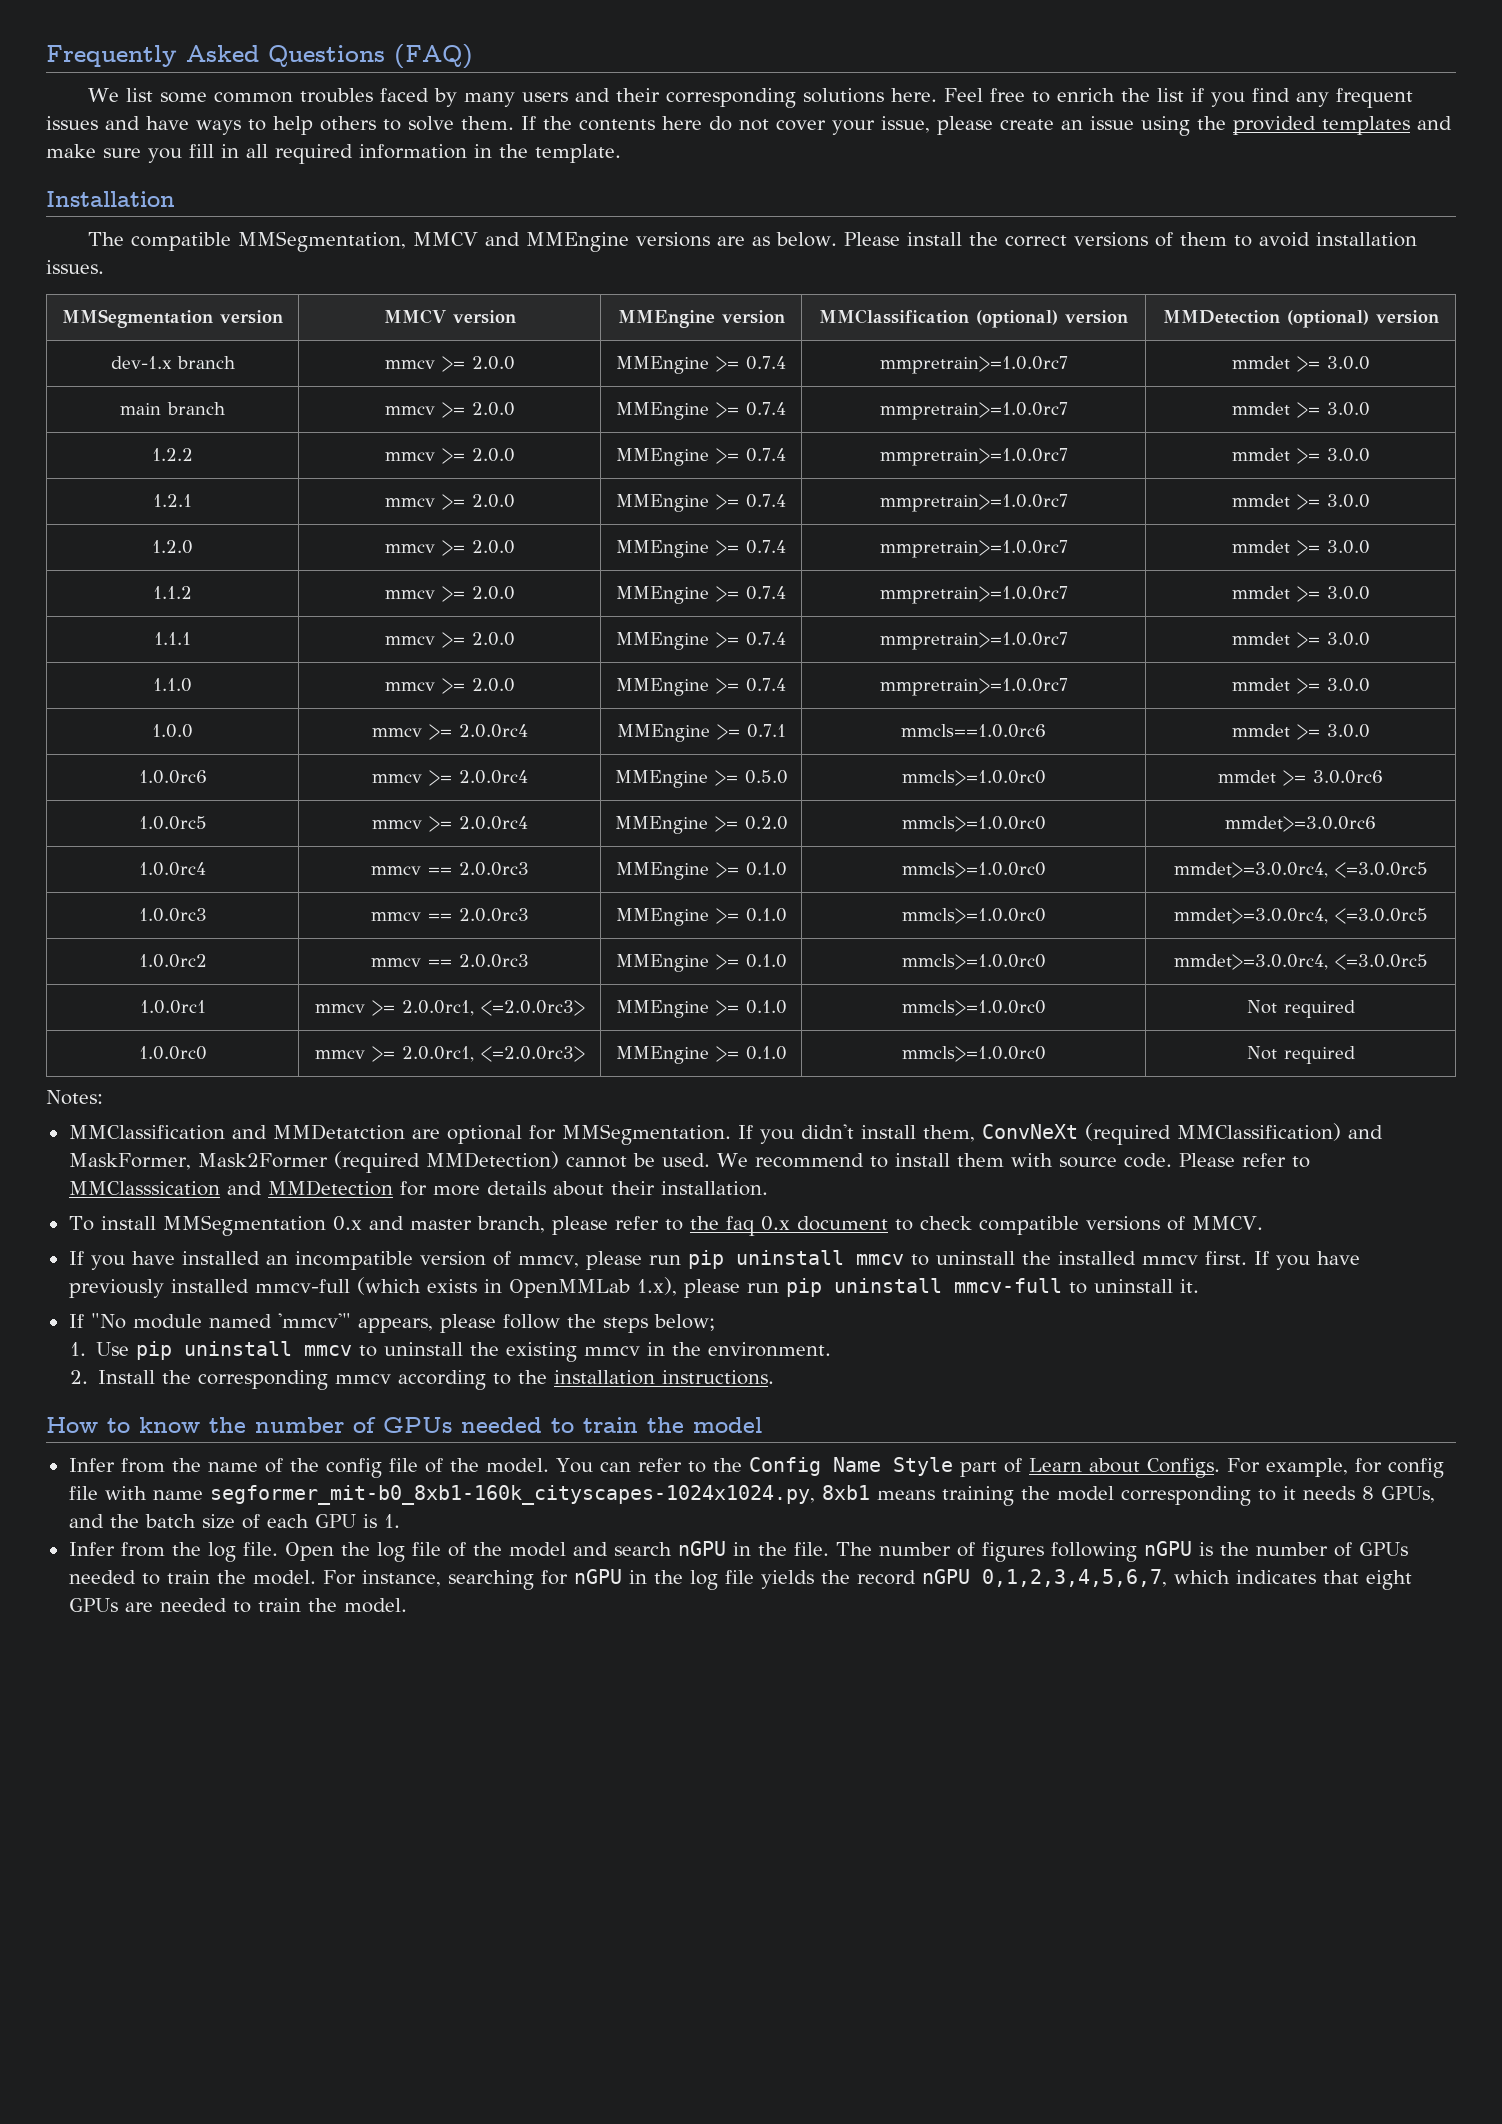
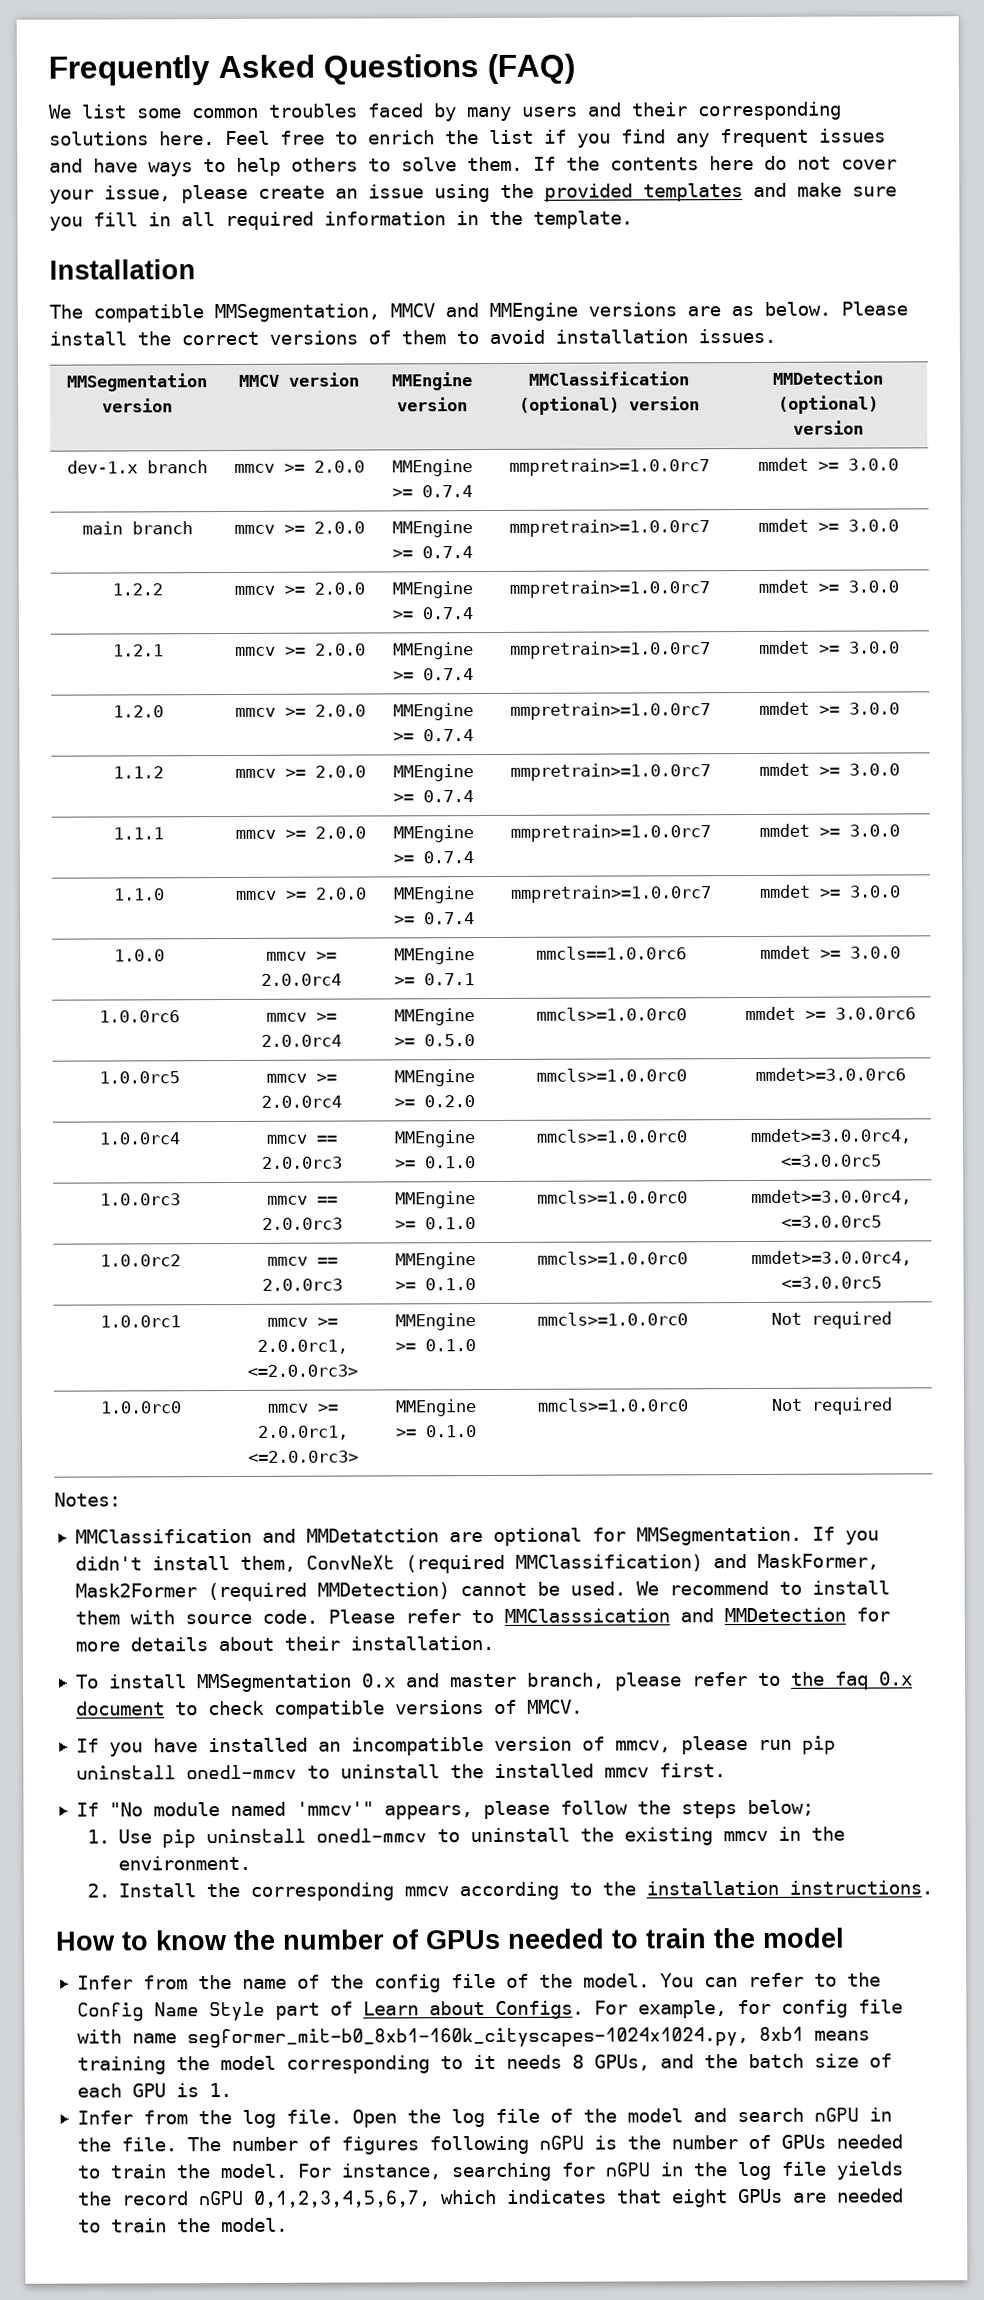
- If you have installed an incompatible version of mmcv, please run pip uninstall mmcv to uninstall the installed mmcv first. If you have previously installed mmcv-full (which exists in OpenMMLab 1.x), please run pip uninstall mmcv-full to uninstall it.
+ If you have installed an incompatible version of mmcv, please run pip uninstall onedl-mmcv to uninstall the installed mmcv first.
- 1. Use pip uninstall mmcv to uninstall the existing mmcv in the environment.
+ 1. Use pip uninstall onedl-mmcv to uninstall the existing mmcv in the environment.

